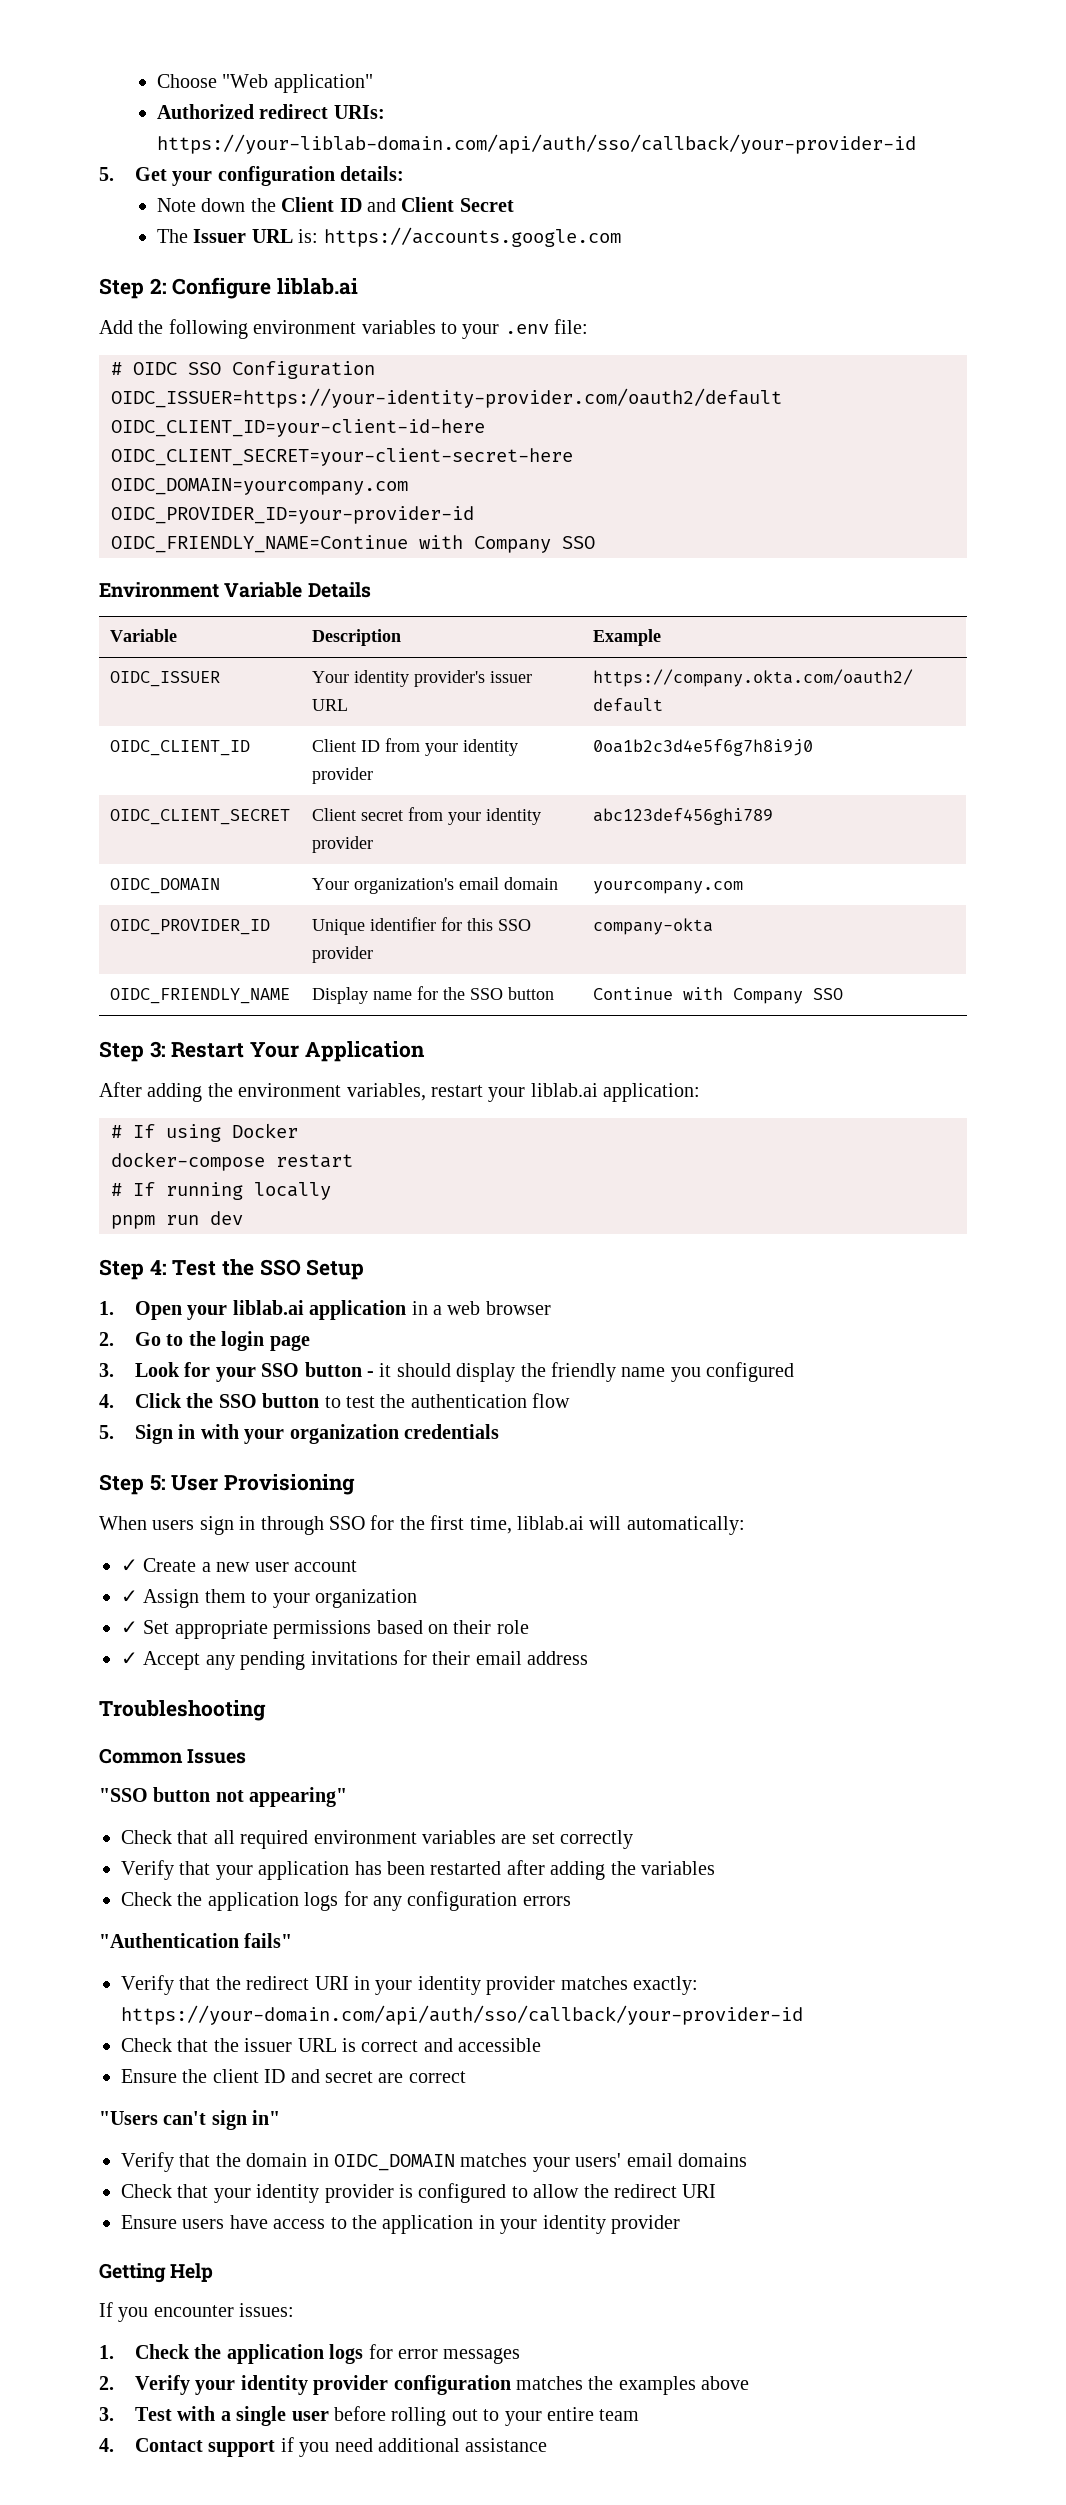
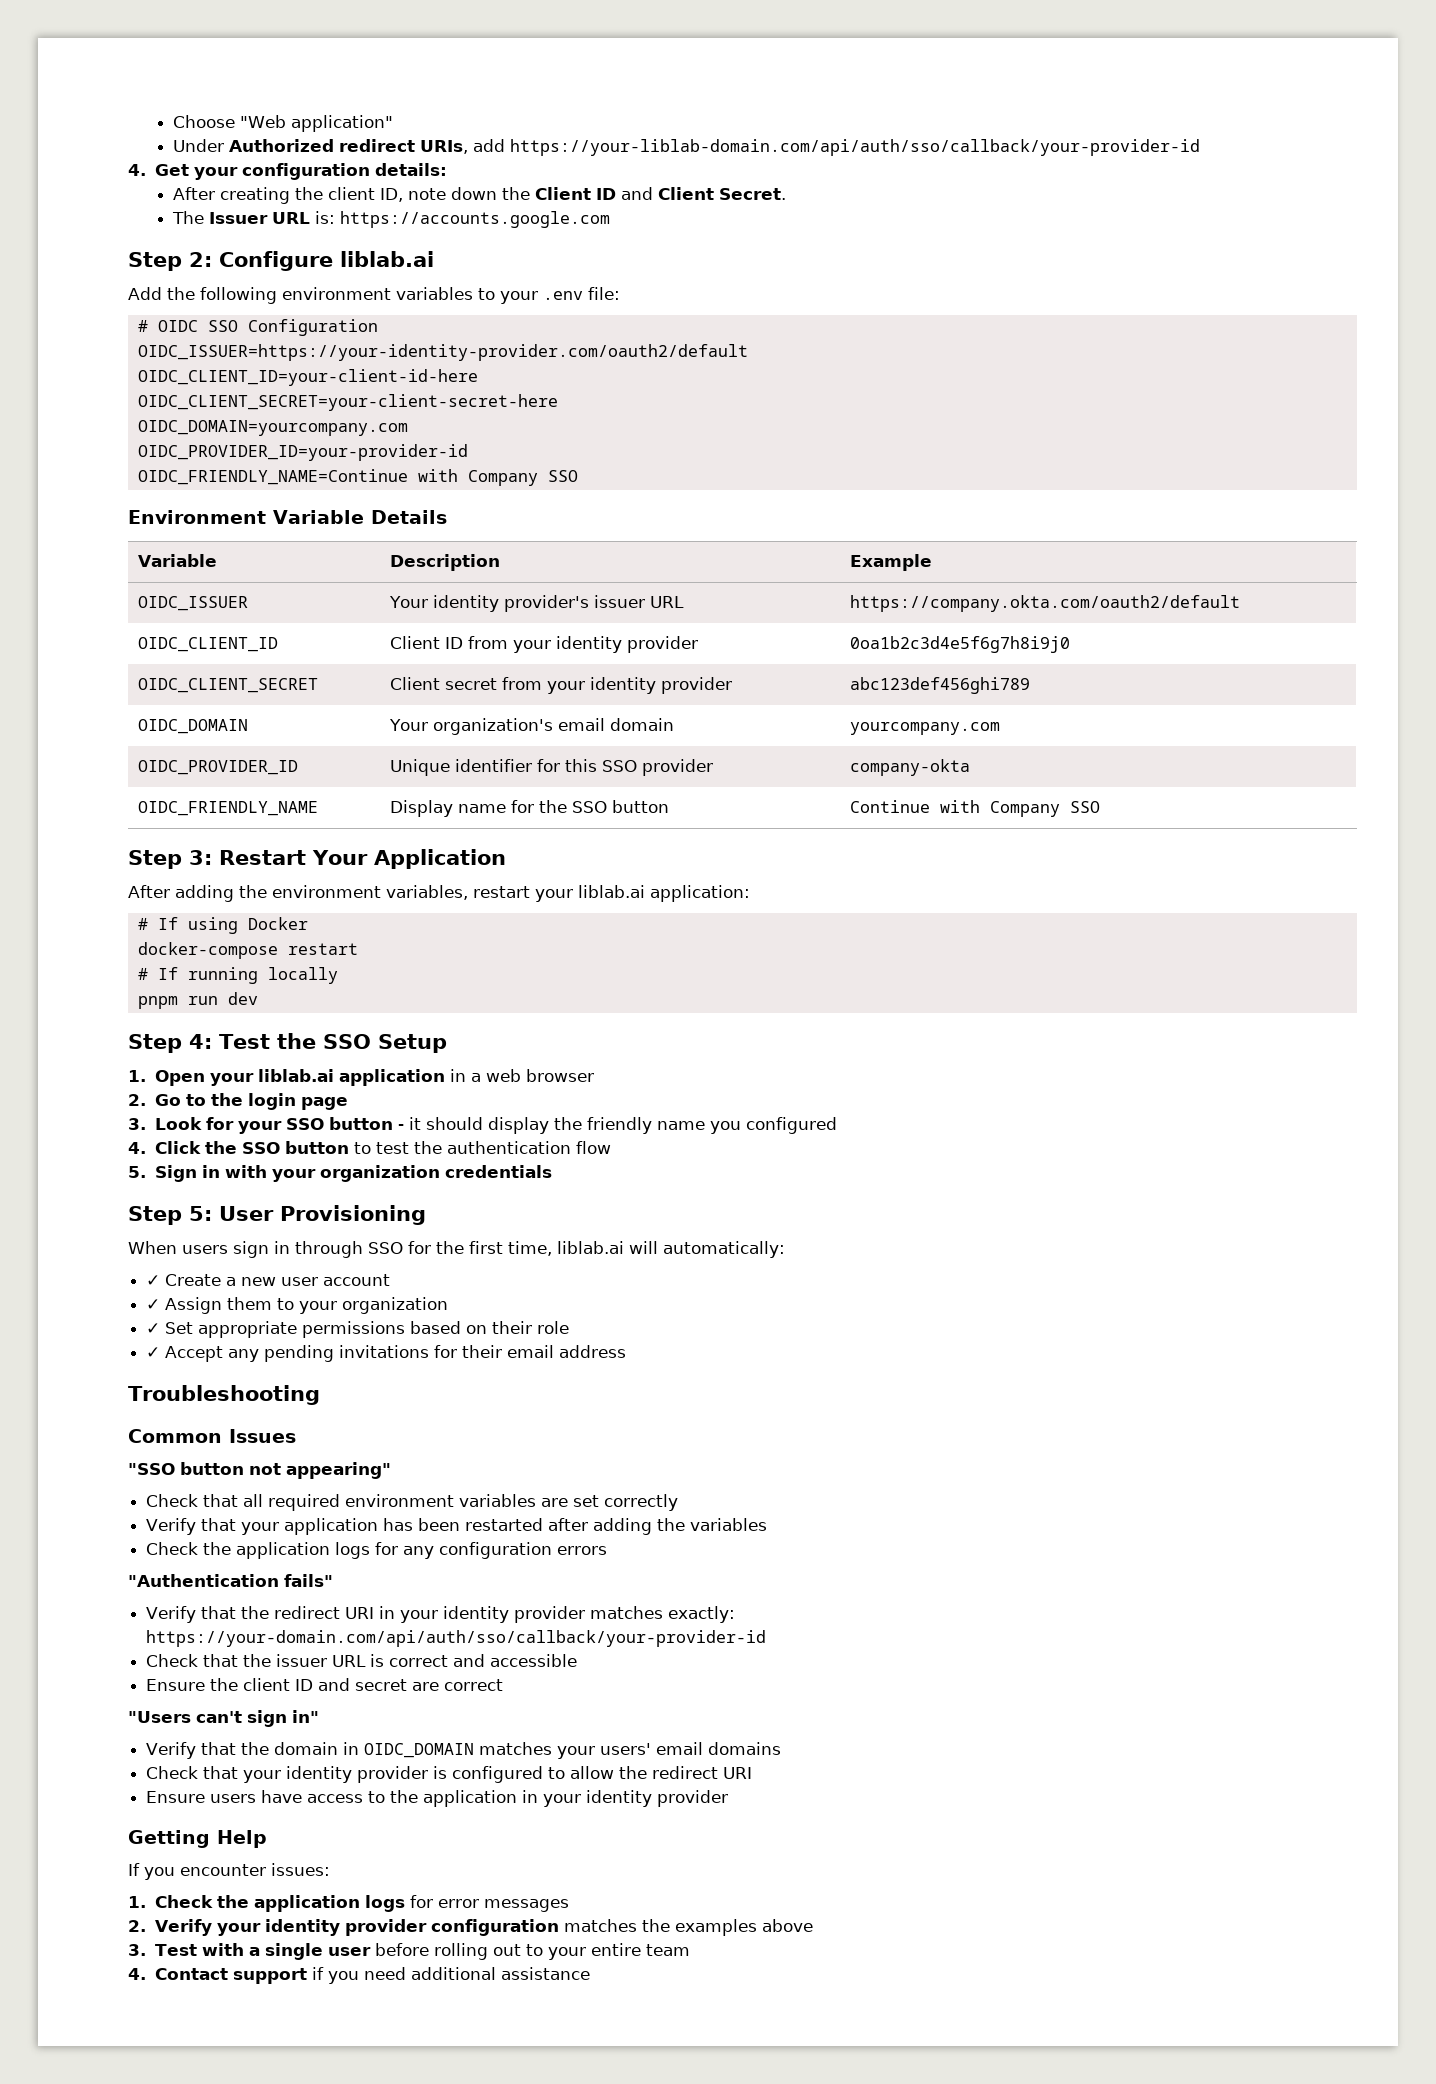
- Authorized redirect URIs: https://your-liblab-domain.com/api/auth/sso/callback/your-provider-id
+ Under Authorized redirect URIs, add https://your-liblab-domain.com/api/auth/sso/callback/your-provider-id
- 5. Get your configuration details:
+ 4. Get your configuration details:
- Note down the Client ID and Client Secret
+ After creating the client ID, note down the Client ID and Client Secret.

